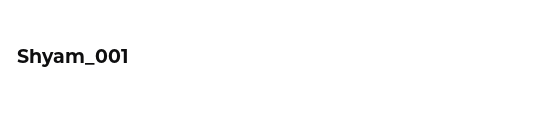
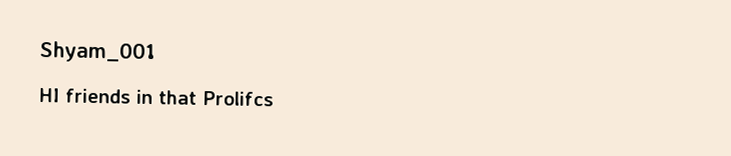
+ HI friends in that Prolifcs

